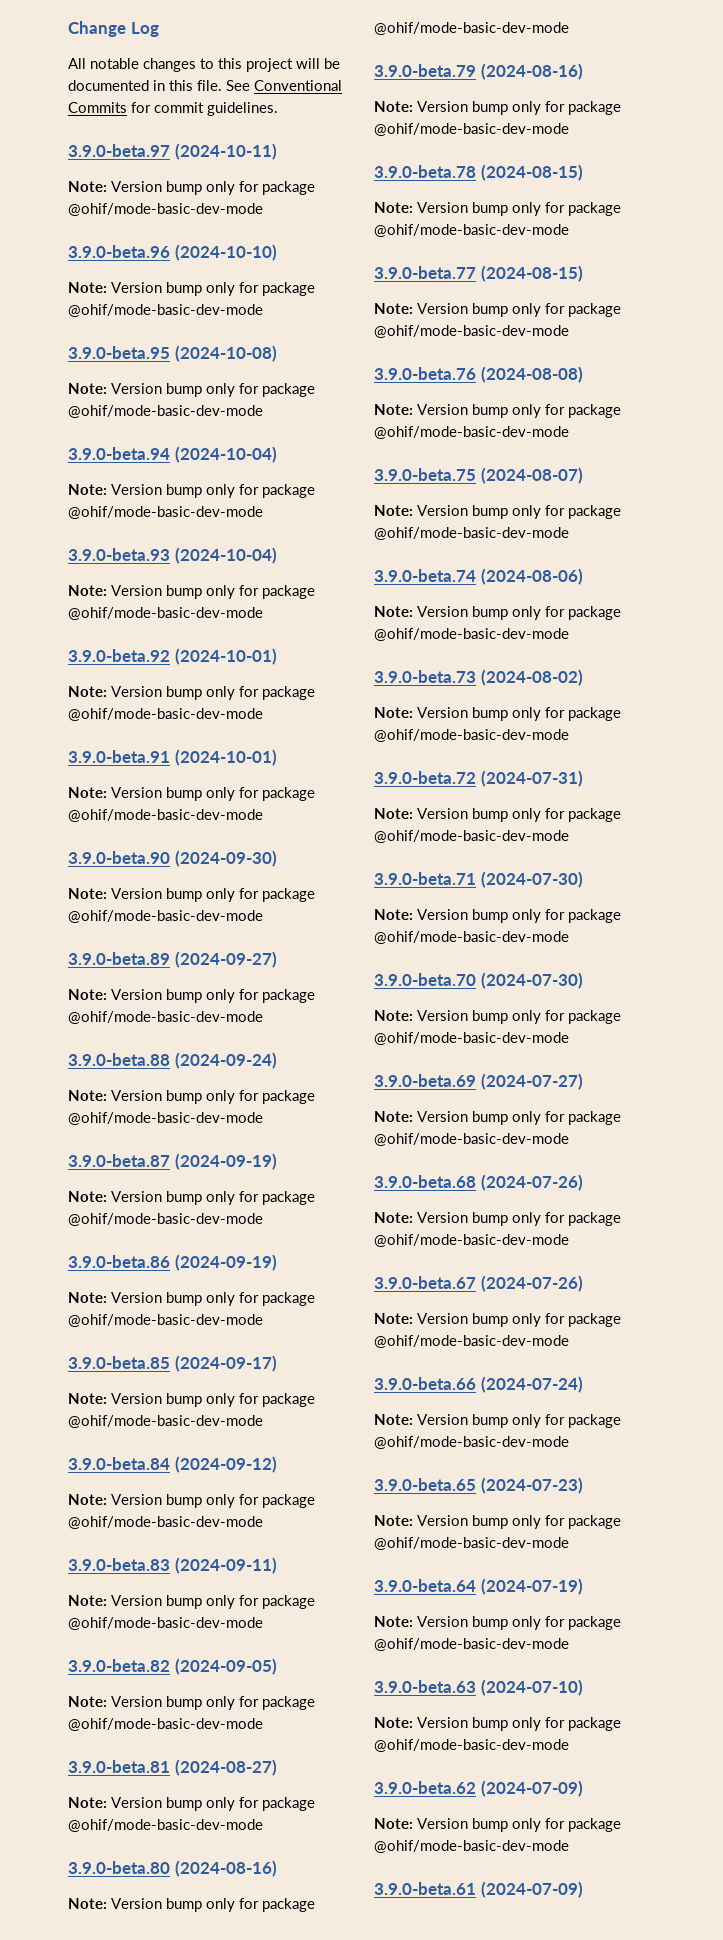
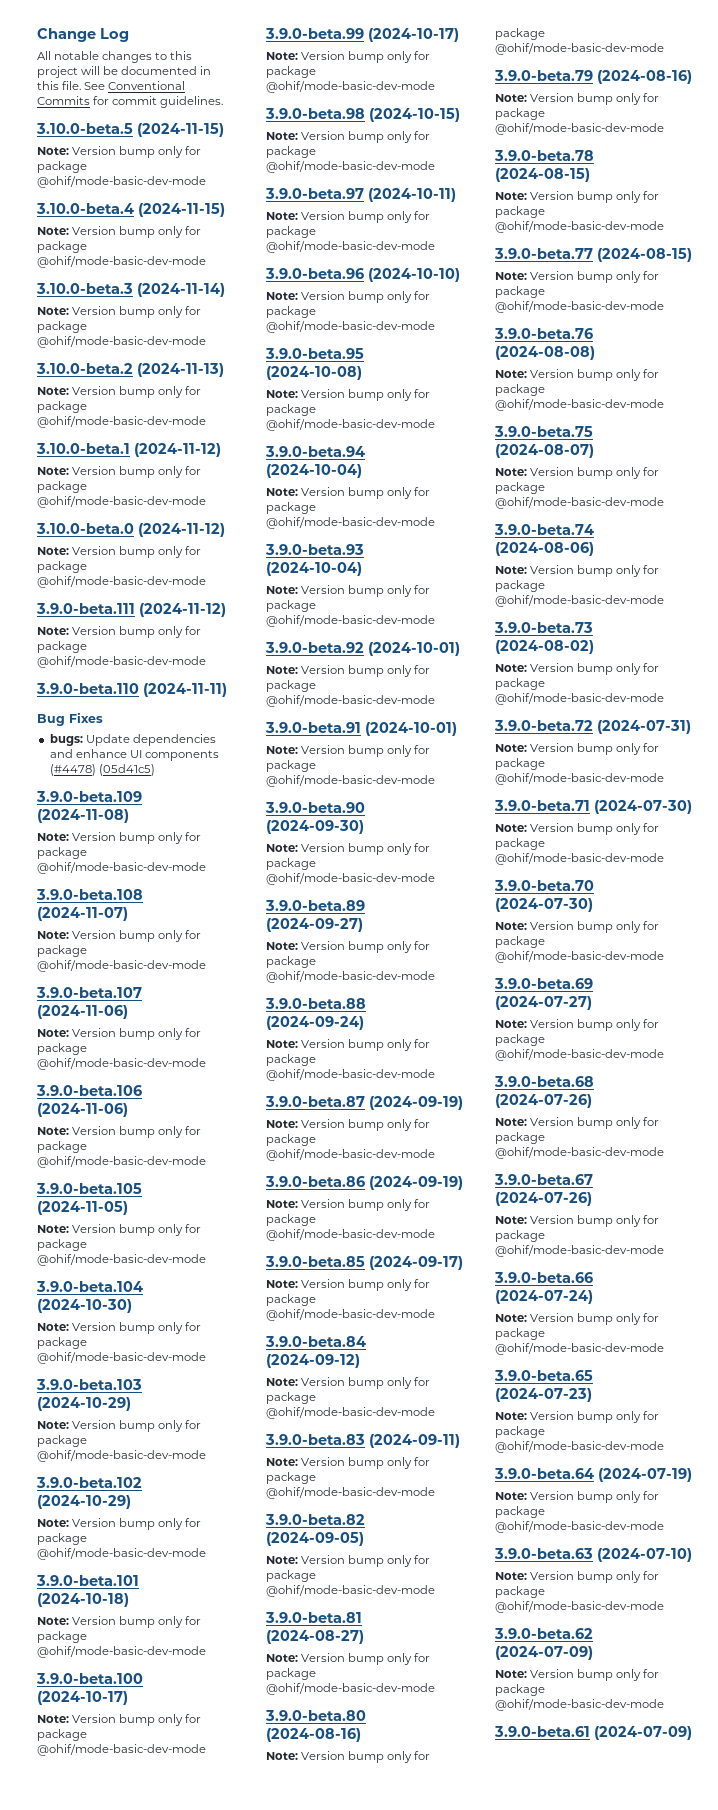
+ 3.10.0-beta.5 (2024-11-15)
+ Note: Version bump only for package @ohif/mode-basic-dev-mode
+ 3.10.0-beta.4 (2024-11-15)
+ Note: Version bump only for package @ohif/mode-basic-dev-mode
+ 3.10.0-beta.3 (2024-11-14)
+ Note: Version bump only for package @ohif/mode-basic-dev-mode
+ 3.10.0-beta.2 (2024-11-13)
+ Note: Version bump only for package @ohif/mode-basic-dev-mode
+ 3.10.0-beta.1 (2024-11-12)
+ Note: Version bump only for package @ohif/mode-basic-dev-mode
+ 3.10.0-beta.0 (2024-11-12)
+ Note: Version bump only for package @ohif/mode-basic-dev-mode
+ 3.9.0-beta.111 (2024-11-12)
+ Note: Version bump only for package @ohif/mode-basic-dev-mode
+ 3.9.0-beta.110 (2024-11-11)
+ Bug Fixes
+ bugs: Update dependencies and enhance UI components (#4478) (05d41c5)
+ 3.9.0-beta.109 (2024-11-08)
+ Note: Version bump only for package @ohif/mode-basic-dev-mode
+ 3.9.0-beta.108 (2024-11-07)
+ Note: Version bump only for package @ohif/mode-basic-dev-mode
+ 3.9.0-beta.107 (2024-11-06)
+ Note: Version bump only for package @ohif/mode-basic-dev-mode
+ 3.9.0-beta.106 (2024-11-06)
+ Note: Version bump only for package @ohif/mode-basic-dev-mode
+ 3.9.0-beta.105 (2024-11-05)
+ Note: Version bump only for package @ohif/mode-basic-dev-mode
+ 3.9.0-beta.104 (2024-10-30)
+ Note: Version bump only for package @ohif/mode-basic-dev-mode
+ 3.9.0-beta.103 (2024-10-29)
+ Note: Version bump only for package @ohif/mode-basic-dev-mode
+ 3.9.0-beta.102 (2024-10-29)
+ Note: Version bump only for package @ohif/mode-basic-dev-mode
+ 3.9.0-beta.101 (2024-10-18)
+ Note: Version bump only for package @ohif/mode-basic-dev-mode
+ 3.9.0-beta.100 (2024-10-17)
+ Note: Version bump only for package @ohif/mode-basic-dev-mode
+ 3.9.0-beta.99 (2024-10-17)
+ Note: Version bump only for package @ohif/mode-basic-dev-mode
+ 3.9.0-beta.98 (2024-10-15)
+ Note: Version bump only for package @ohif/mode-basic-dev-mode

